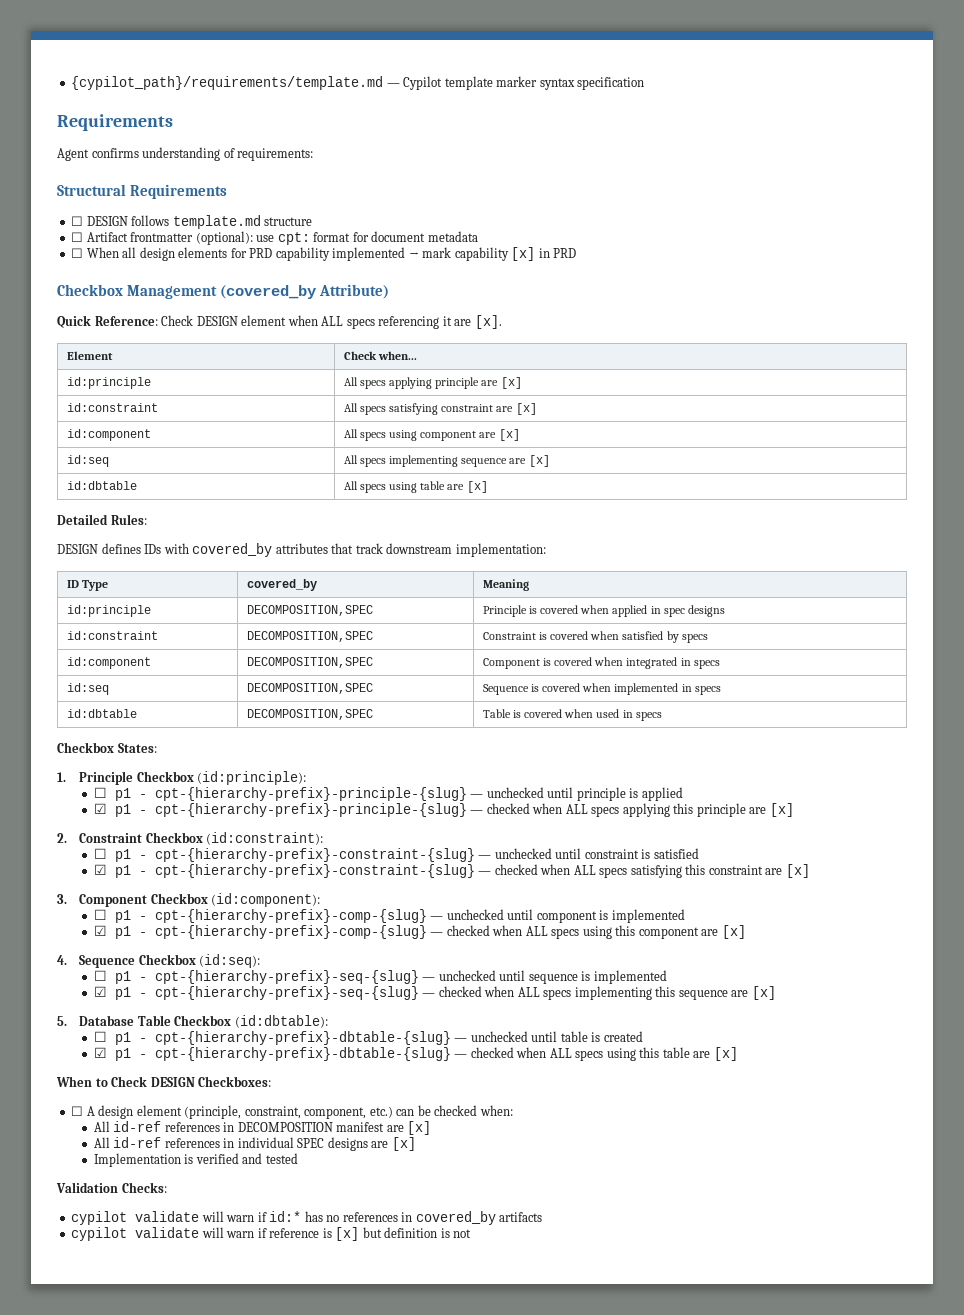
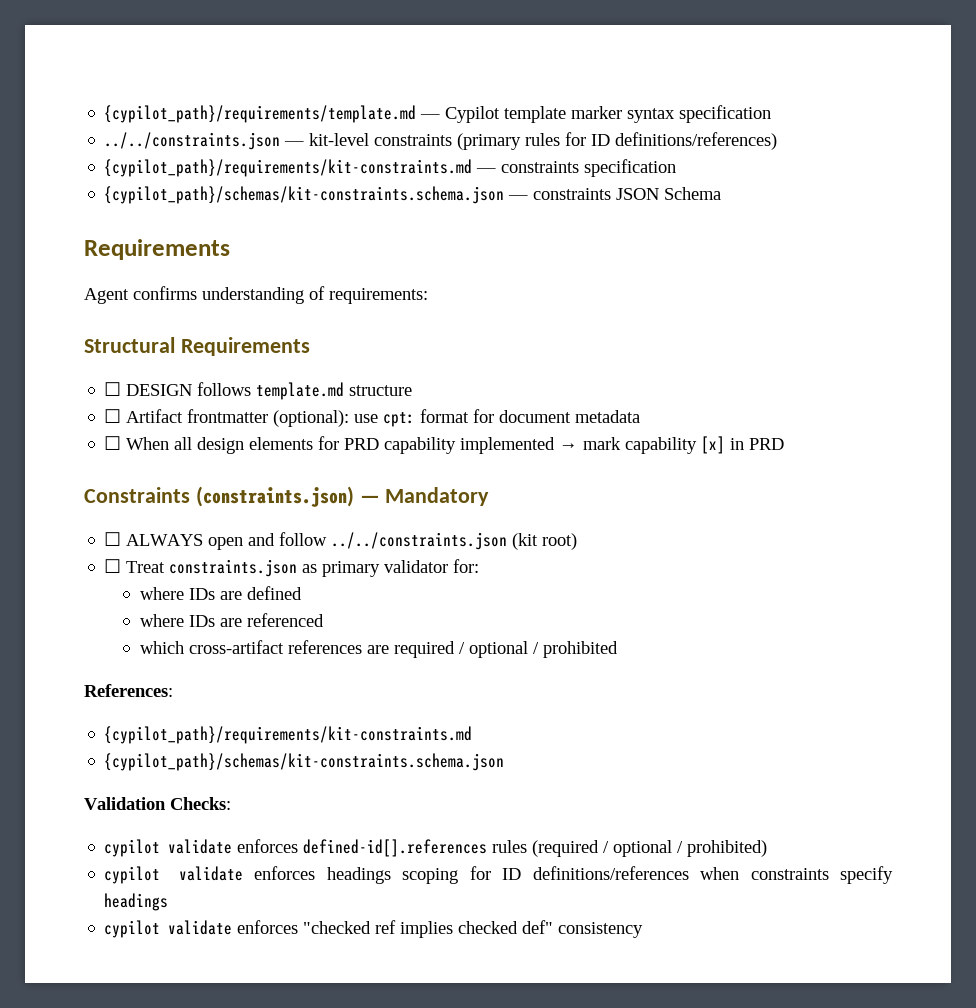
+ ../../constraints.json — kit-level constraints (primary rules for ID definitions/references)
+ {cypilot_path}/requirements/kit-constraints.md — constraints specification
+ {cypilot_path}/schemas/kit-constraints.schema.json — constraints JSON Schema
- Checkbox Management (covered_by Attribute)
- Quick Reference: Check DESIGN element when ALL specs referencing it are [x].
- Element | Check when...
- id:principle | All specs applying principle are [x]
- id:constraint | All specs satisfying constraint are [x]
- id:component | All specs using component are [x]
- id:seq | All specs implementing sequence are [x]
- id:dbtable | All specs using table are [x]
- Detailed Rules:
- DESIGN defines IDs with covered_by attributes that track downstream implementation:
- ID Type | covered_by | Meaning
- id:principle | DECOMPOSITION,SPEC | Principle is covered when applied in spec designs
- id:constraint | DECOMPOSITION,SPEC | Constraint is covered when satisfied by specs
- id:component | DECOMPOSITION,SPEC | Component is covered when integrated in specs
- id:seq | DECOMPOSITION,SPEC | Sequence is covered when implemented in specs
- id:dbtable | DECOMPOSITION,SPEC | Table is covered when used in specs
- Checkbox States:
- 1. Principle Checkbox (id:principle):
- ☐ p1 - cpt-{hierarchy-prefix}-principle-{slug} — unchecked until principle is applied
- ☑ p1 - cpt-{hierarchy-prefix}-principle-{slug} — checked when ALL specs applying this principle are [x]
- 2. Constraint Checkbox (id:constraint):
- ☐ p1 - cpt-{hierarchy-prefix}-constraint-{slug} — unchecked until constraint is satisfied
- ☑ p1 - cpt-{hierarchy-prefix}-constraint-{slug} — checked when ALL specs satisfying this constraint are [x]
- 3. Component Checkbox (id:component):
- ☐ p1 - cpt-{hierarchy-prefix}-comp-{slug} — unchecked until component is implemented
- ☑ p1 - cpt-{hierarchy-prefix}-comp-{slug} — checked when ALL specs using this component are [x]
- 4. Sequence Checkbox (id:seq):
- ☐ p1 - cpt-{hierarchy-prefix}-seq-{slug} — unchecked until sequence is implemented
- ☑ p1 - cpt-{hierarchy-prefix}-seq-{slug} — checked when ALL specs implementing this sequence are [x]
- 5. Database Table Checkbox (id:dbtable):
- ☐ p1 - cpt-{hierarchy-prefix}-dbtable-{slug} — unchecked until table is created
- ☑ p1 - cpt-{hierarchy-prefix}-dbtable-{slug} — checked when ALL specs using this table are [x]
- When to Check DESIGN Checkboxes:
- ☐ A design element (principle, constraint, component, etc.) can be checked when:
- All id-ref references in DECOMPOSITION manifest are [x]
- All id-ref references in individual SPEC designs are [x]
- Implementation is verified and tested
+ Constraints (constraints.json) — Mandatory
+ ☐ ALWAYS open and follow ../../constraints.json (kit root)
+ ☐ Treat constraints.json as primary validator for:
+ where IDs are defined
+ where IDs are referenced
+ which cross-artifact references are required / optional / prohibited
+ References:
+ {cypilot_path}/requirements/kit-constraints.md
+ {cypilot_path}/schemas/kit-constraints.schema.json
  Validation Checks:
- cypilot validate will warn if id:* has no references in covered_by artifacts
- cypilot validate will warn if reference is [x] but definition is not
+ cypilot validate enforces defined-id[].references rules (required / optional / prohibited)
+ cypilot validate enforces headings scoping for ID definitions/references when constraints specify headings
+ cypilot validate enforces "checked ref implies checked def" consistency

